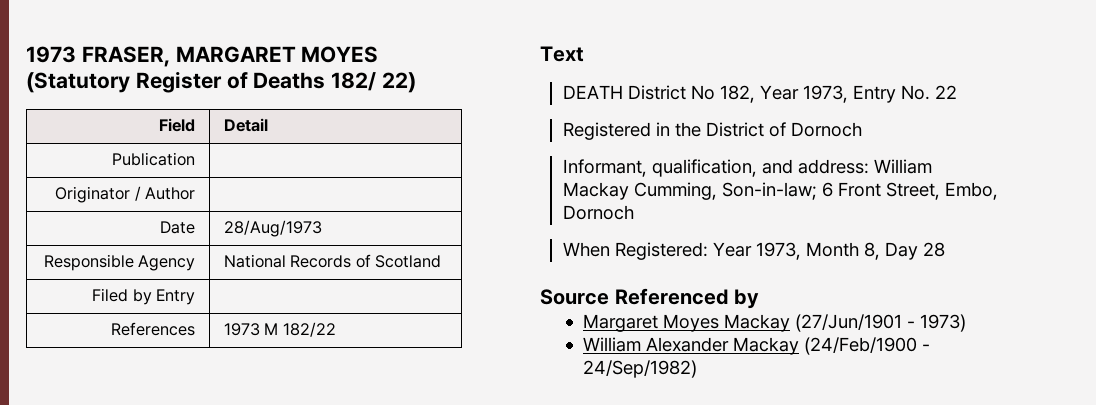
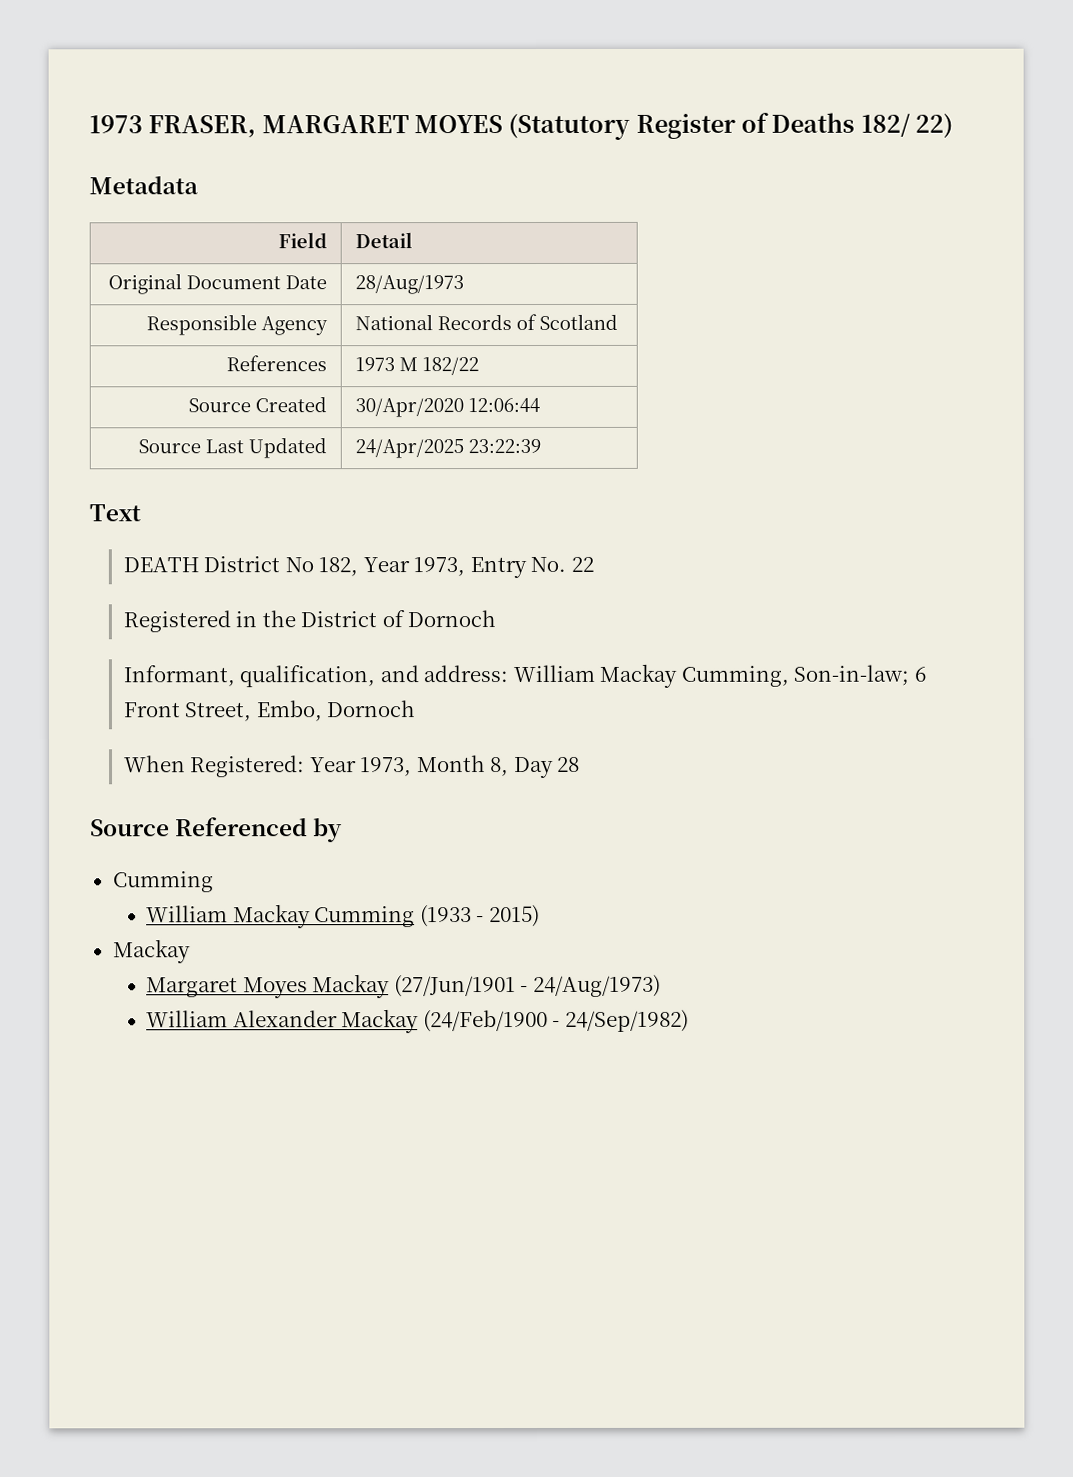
+ Metadata
- Publication |
- Originator / Author |
- Date | 28/Aug/1973
+ Original Document Date | 28/Aug/1973
- Filed by Entry |
+ Source Created | 30/Apr/2020 12:06:44
+ Source Last Updated | 24/Apr/2025 23:22:39
  Source Referenced by
+ Cumming
+ William Mackay Cumming (1933 - 2015)
+ Mackay
- Margaret Moyes Mackay (27/Jun/1901 - 1973)
+ Margaret Moyes Mackay (27/Jun/1901 - 24/Aug/1973)

